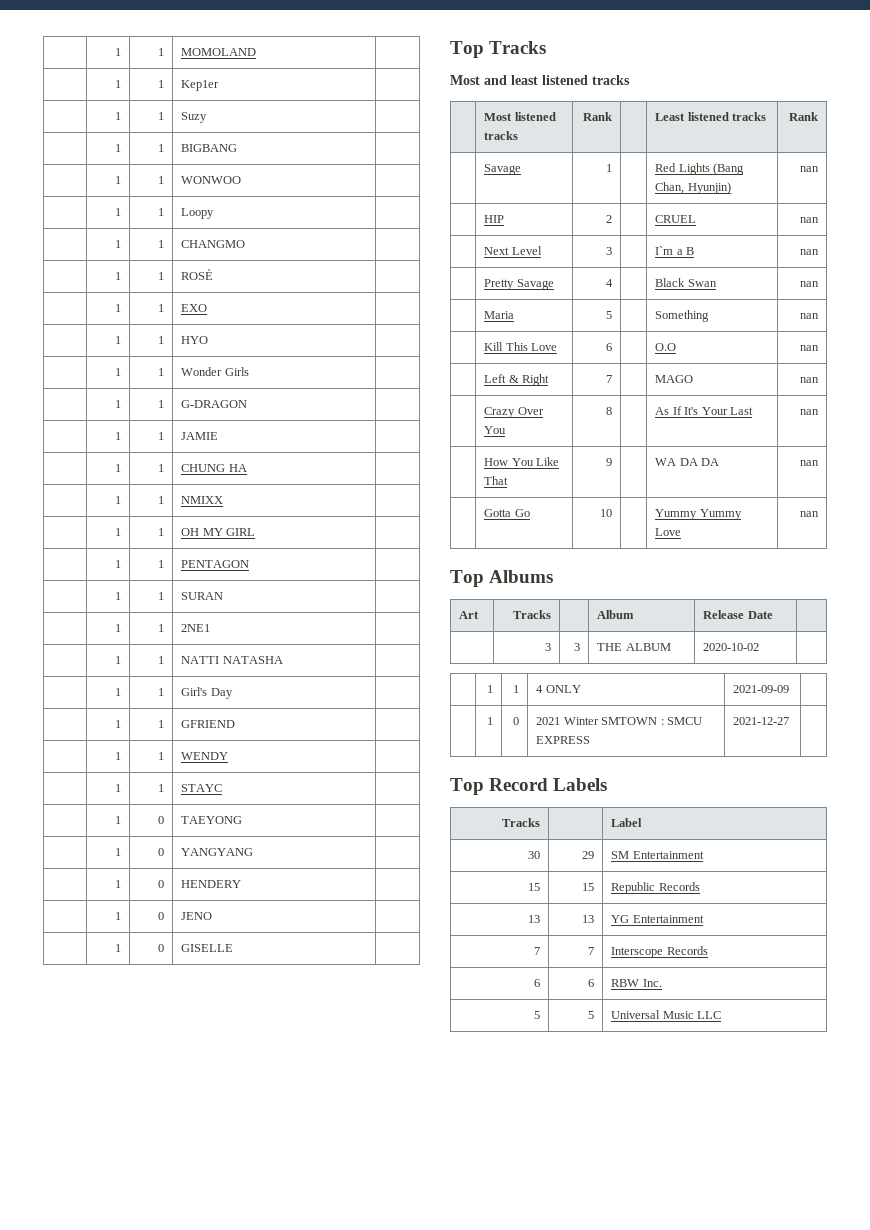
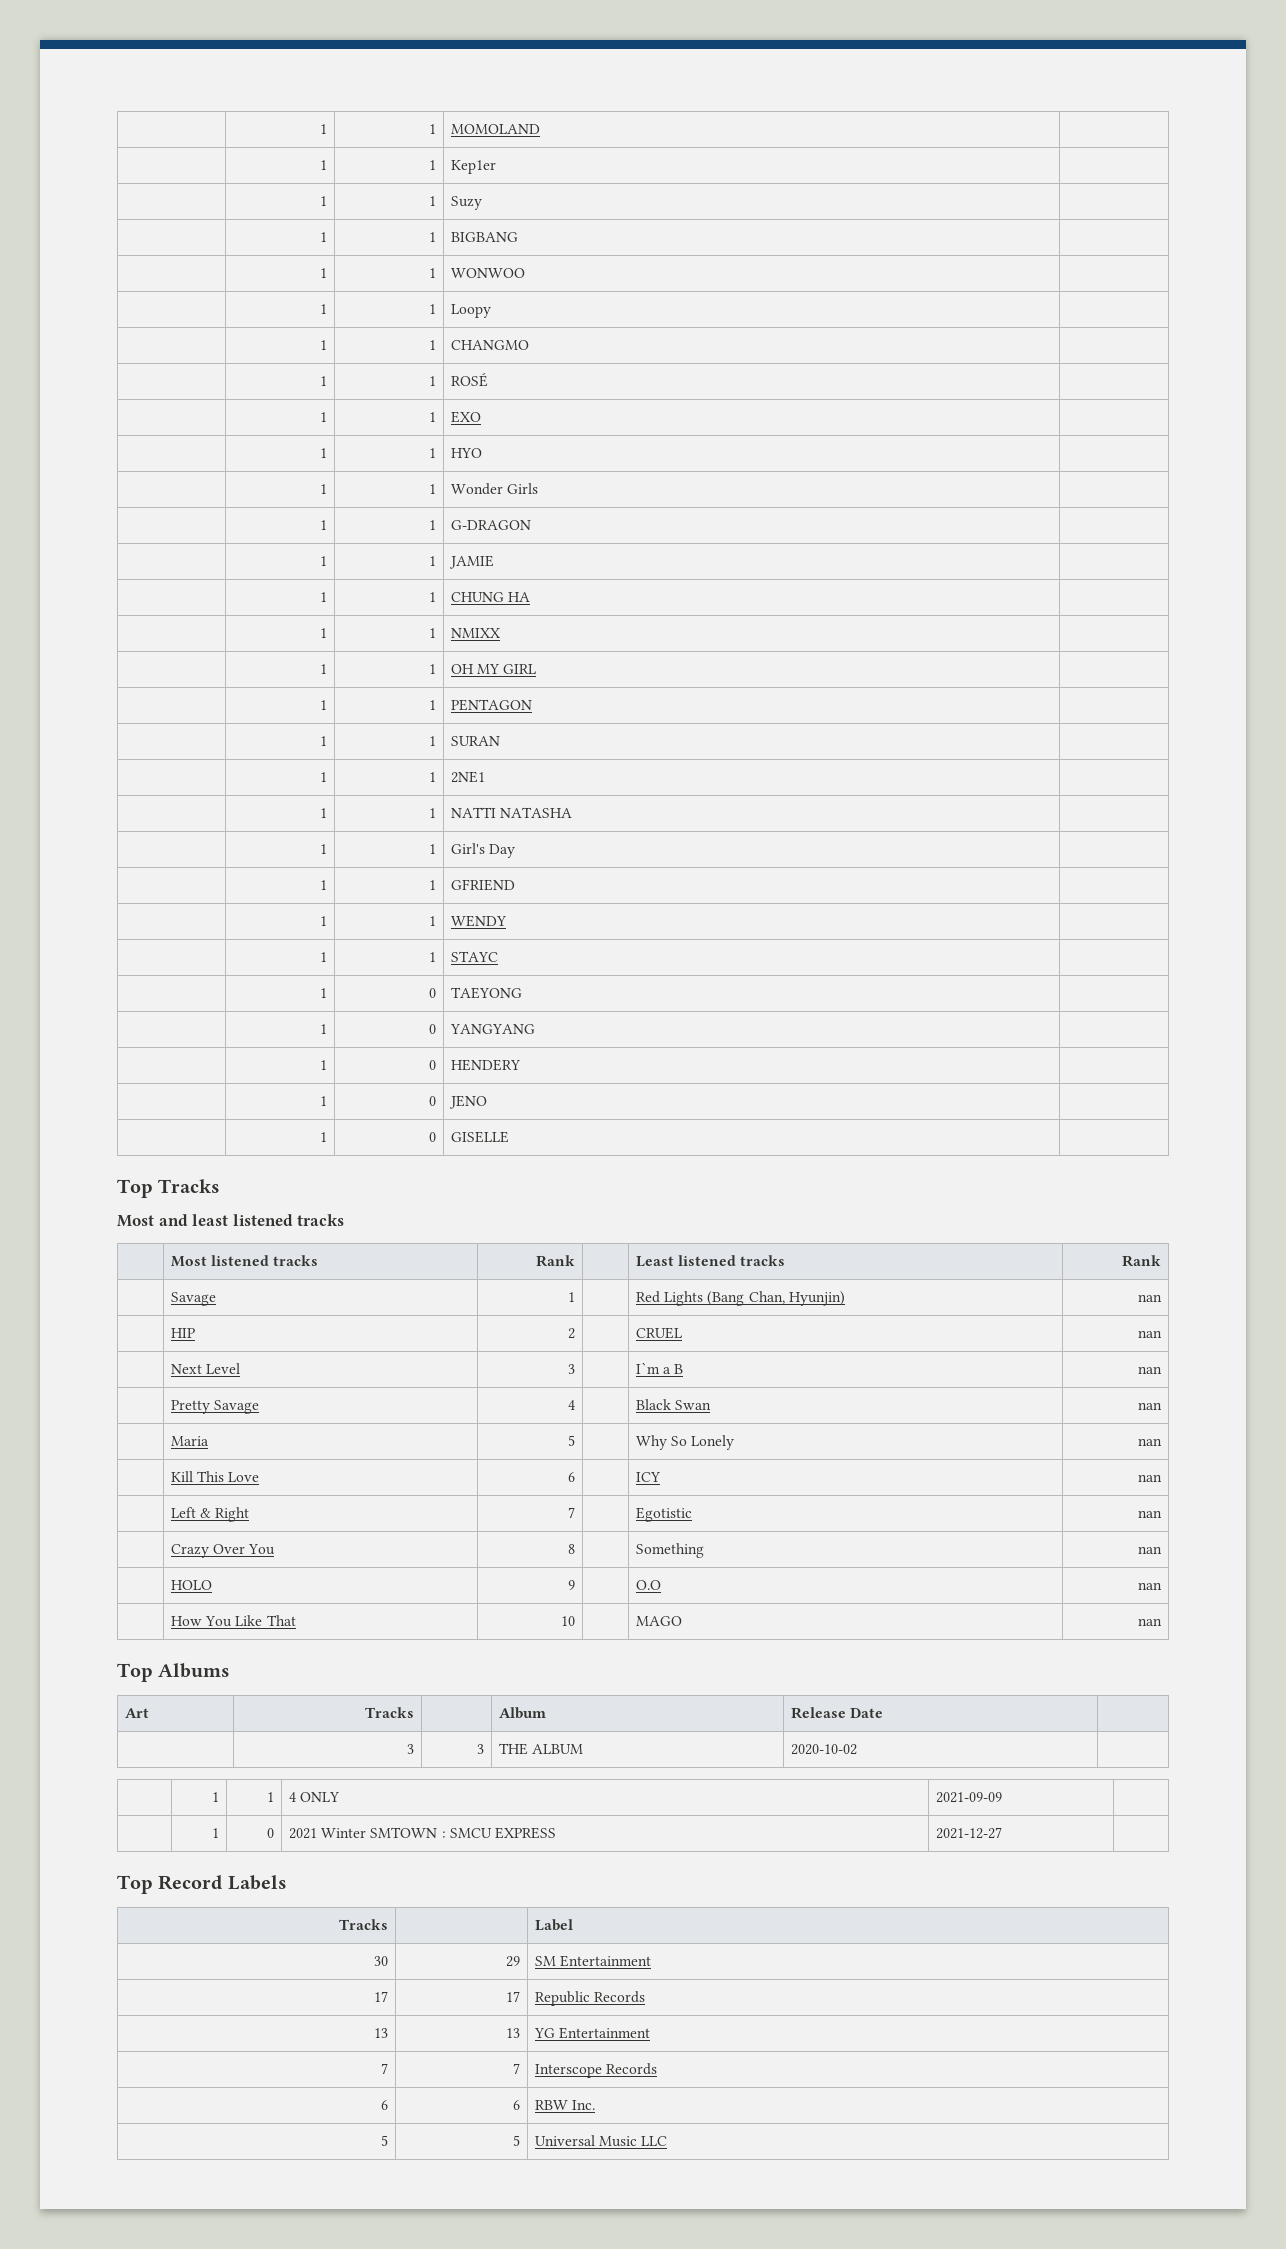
- | Maria | 5 | | Something | nan
+ | Maria | 5 | | Why So Lonely | nan
- | Kill This Love | 6 | | O.O | nan
+ | Kill This Love | 6 | | ICY | nan
- | Left & Right | 7 | | MAGO | nan
+ | Left & Right | 7 | | Egotistic | nan
- | Crazy Over You | 8 | | As If It's Your Last | nan
+ | Crazy Over You | 8 | | Something | nan
+ | HOLO | 9 | | O.O | nan
- | How You Like That | 9 | | WA DA DA | nan
- | Gotta Go | 10 | | Yummy Yummy Love | nan
+ | How You Like That | 10 | | MAGO | nan
- 15 | 15 | Republic Records
+ 17 | 17 | Republic Records

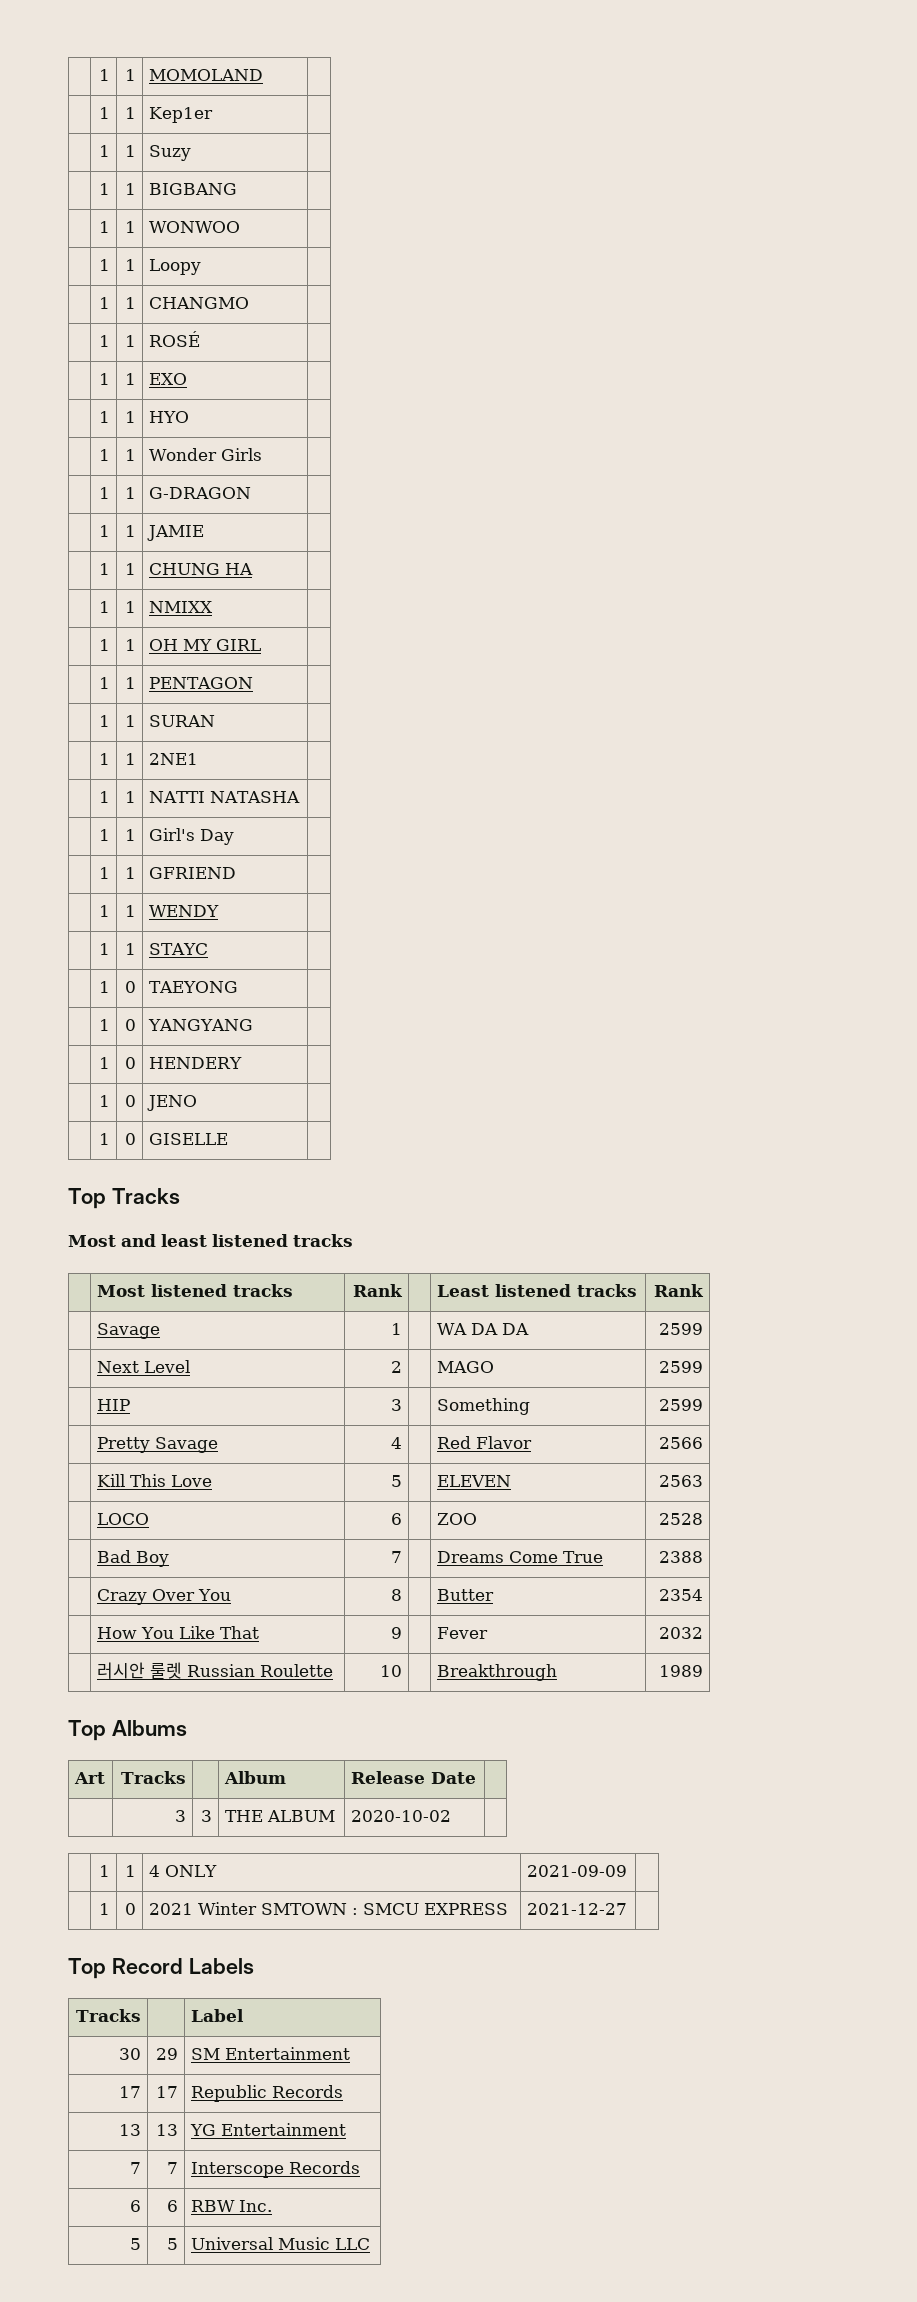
- | Savage | 1 | | Red Lights (Bang Chan, Hyunjin) | nan
- | HIP | 2 | | CRUEL | nan
- | Next Level | 3 | | I`m a B | nan
- | Pretty Savage | 4 | | Black Swan | nan
- | Maria | 5 | | Why So Lonely | nan
- | Kill This Love | 6 | | ICY | nan
- | Left & Right | 7 | | Egotistic | nan
- | Crazy Over You | 8 | | Something | nan
- | HOLO | 9 | | O.O | nan
- | How You Like That | 10 | | MAGO | nan
+ | Savage | 1 | | WA DA DA | 2599
+ | Next Level | 2 | | MAGO | 2599
+ | HIP | 3 | | Something | 2599
+ | Pretty Savage | 4 | | Red Flavor | 2566
+ | Kill This Love | 5 | | ELEVEN | 2563
+ | LOCO | 6 | | ZOO | 2528
+ | Bad Boy | 7 | | Dreams Come True | 2388
+ | Crazy Over You | 8 | | Butter | 2354
+ | How You Like That | 9 | | Fever | 2032
+ | 러시안 룰렛 Russian Roulette | 10 | | Breakthrough | 1989

